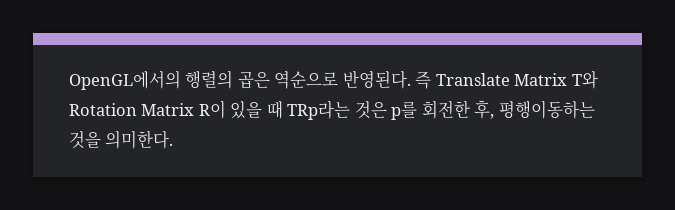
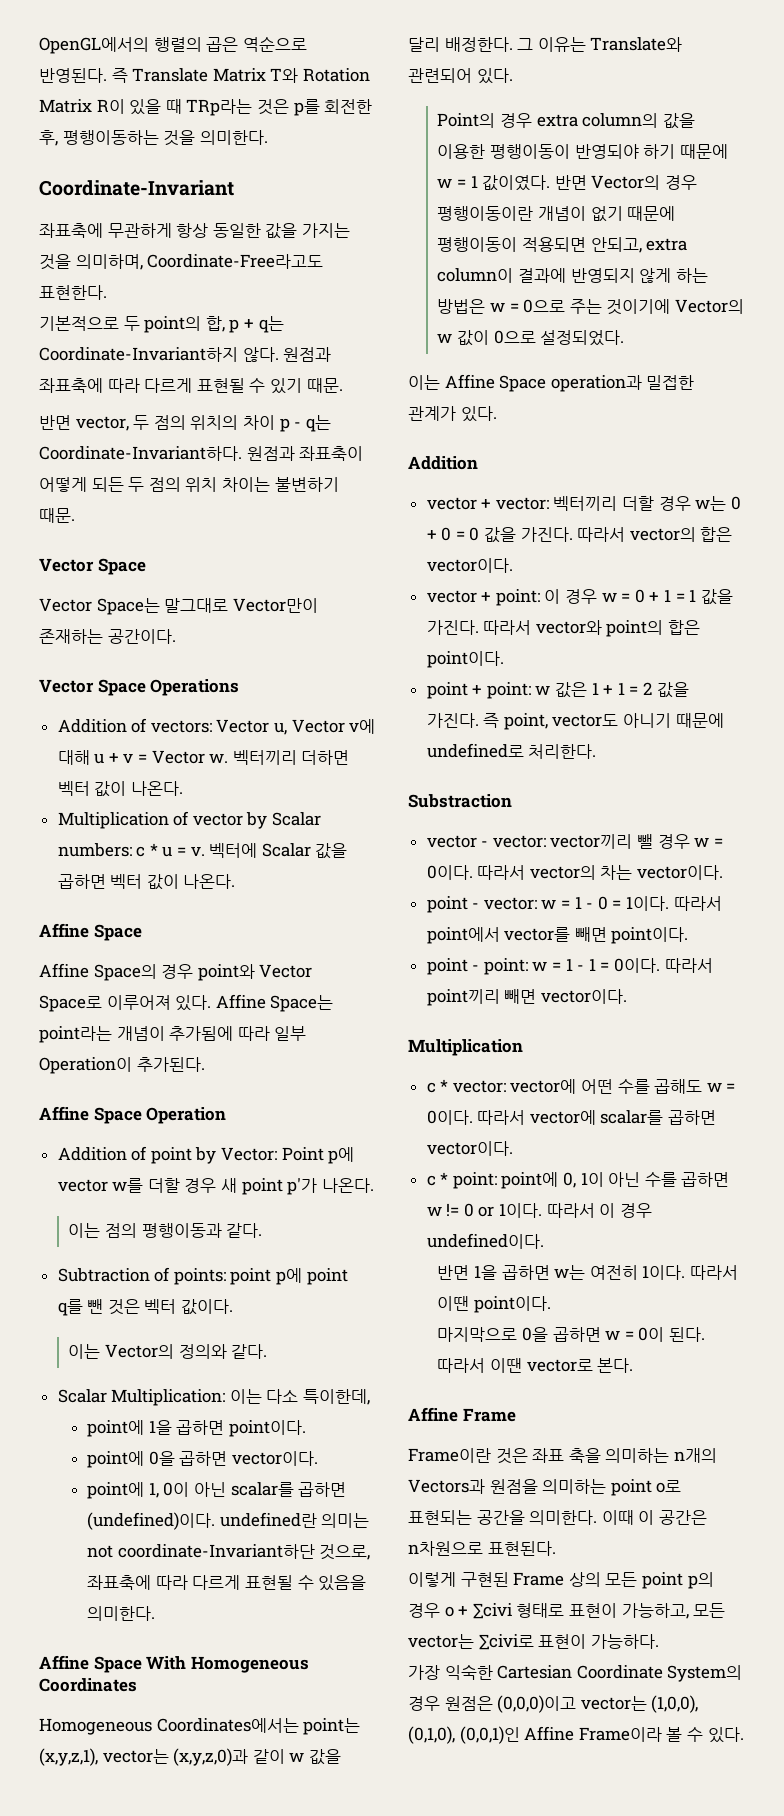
+ Coordinate-Invariant
+ 좌표축에 무관하게 항상 동일한 값을 가지는 것을 의미하며, Coordinate-Free라고도 표현한다.
+ 기본적으로 두 point의 합, p + q는 Coordinate-Invariant하지 않다. 원점과 좌표축에 따라 다르게 표현될 수 있기 때문.
+ 반면 vector, 두 점의 위치의 차이 p - q는 Coordinate-Invariant하다. 원점과 좌표축이 어떻게 되든 두 점의 위치 차이는 불변하기 때문.
+ Vector Space
+ Vector Space는 말그대로 Vector만이 존재하는 공간이다.
+ Vector Space Operations
+ Addition of vectors: Vector u, Vector v에 대해 u + v = Vector w. 벡터끼리 더하면 벡터 값이 나온다.
+ Multiplication of vector by Scalar numbers: c * u = v. 벡터에 Scalar 값을 곱하면 벡터 값이 나온다.
+ Affine Space
+ Affine Space의 경우 point와 Vector Space로 이루어져 있다. Affine Space는 point라는 개념이 추가됨에 따라 일부 Operation이 추가된다.
+ Affine Space Operation
+ Addition of point by Vector: Point p에 vector w를 더할 경우 새 point p'가 나온다.
+ 이는 점의 평행이동과 같다.
+ Subtraction of points: point p에 point q를 뺀 것은 벡터 값이다.
+ 이는 Vector의 정의와 같다.
+ Scalar Multiplication: 이는 다소 특이한데,
+ point에 1을 곱하면 point이다.
+ point에 0을 곱하면 vector이다.
+ point에 1, 0이 아닌 scalar를 곱하면 (undefined)이다. undefined란 의미는 not coordinate-Invariant하단 것으로, 좌표축에 따라 다르게 표현될 수 있음을 의미한다.
+ Affine Space With Homogeneous Coordinates
+ Homogeneous Coordinates에서는 point는 (x,y,z,1), vector는 (x,y,z,0)과 같이 w 값을 달리 배정한다. 그 이유는 Translate와 관련되어 있다.
+ Point의 경우 extra column의 값을 이용한 평행이동이 반영되야 하기 때문에 w = 1 값이였다. 반면 Vector의 경우 평행이동이란 개념이 없기 때문에 평행이동이 적용되면 안되고, extra column이 결과에 반영되지 않게 하는 방법은 w = 0으로 주는 것이기에 Vector의 w 값이 0으로 설정되었다.
+ 이는 Affine Space operation과 밀접한 관계가 있다.
+ Addition
+ vector + vector: 벡터끼리 더할 경우 w는 0 + 0 = 0 값을 가진다. 따라서 vector의 합은 vector이다.
+ vector + point: 이 경우 w = 0 + 1 = 1 값을 가진다. 따라서 vector와 point의 합은 point이다.
+ point + point: w 값은 1 + 1 = 2 값을 가진다. 즉 point, vector도 아니기 때문에 undefined로 처리한다.
+ Substraction
+ vector - vector: vector끼리 뺄 경우 w = 0이다. 따라서 vector의 차는 vector이다.
+ point - vector: w = 1 - 0 = 1이다. 따라서 point에서 vector를 빼면 point이다.
+ point - point: w = 1 - 1 = 0이다. 따라서 point끼리 빼면 vector이다.
+ Multiplication
+ c * vector: vector에 어떤 수를 곱해도 w = 0이다. 따라서 vector에 scalar를 곱하면 vector이다.
+ c * point: point에 0, 1이 아닌 수를 곱하면 w != 0 or 1이다. 따라서 이 경우 undefined이다.
+ 반면 1을 곱하면 w는 여전히 1이다. 따라서 이땐 point이다.
+ 마지막으로 0을 곱하면 w = 0이 된다. 따라서 이땐 vector로 본다.
+ Affine Frame
+ Frame이란 것은 좌표 축을 의미하는 n개의 Vectors과 원점을 의미하는 point o로 표현되는 공간을 의미한다. 이때 이 공간은 n차원으로 표현된다.
+ 이렇게 구현된 Frame 상의 모든 point p의 경우 o + ∑civi 형태로 표현이 가능하고, 모든 vector는 ∑civi로 표현이 가능하다.
+ 가장 익숙한 Cartesian Coordinate System의 경우 원점은 (0,0,0)이고 vector는 (1,0,0), (0,1,0), (0,0,1)인 Affine Frame이라 볼 수 있다.

